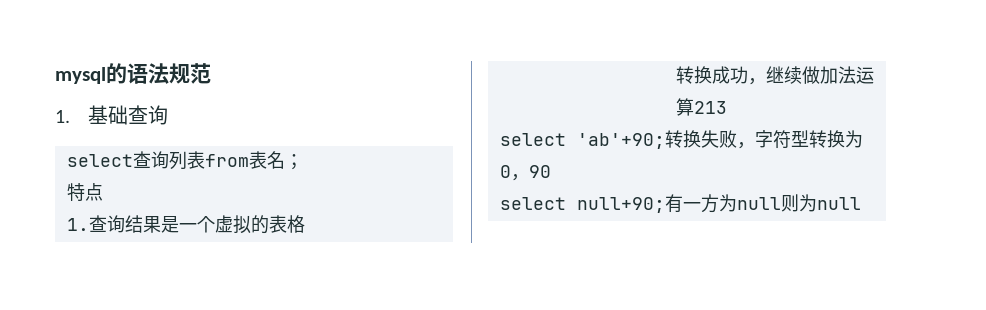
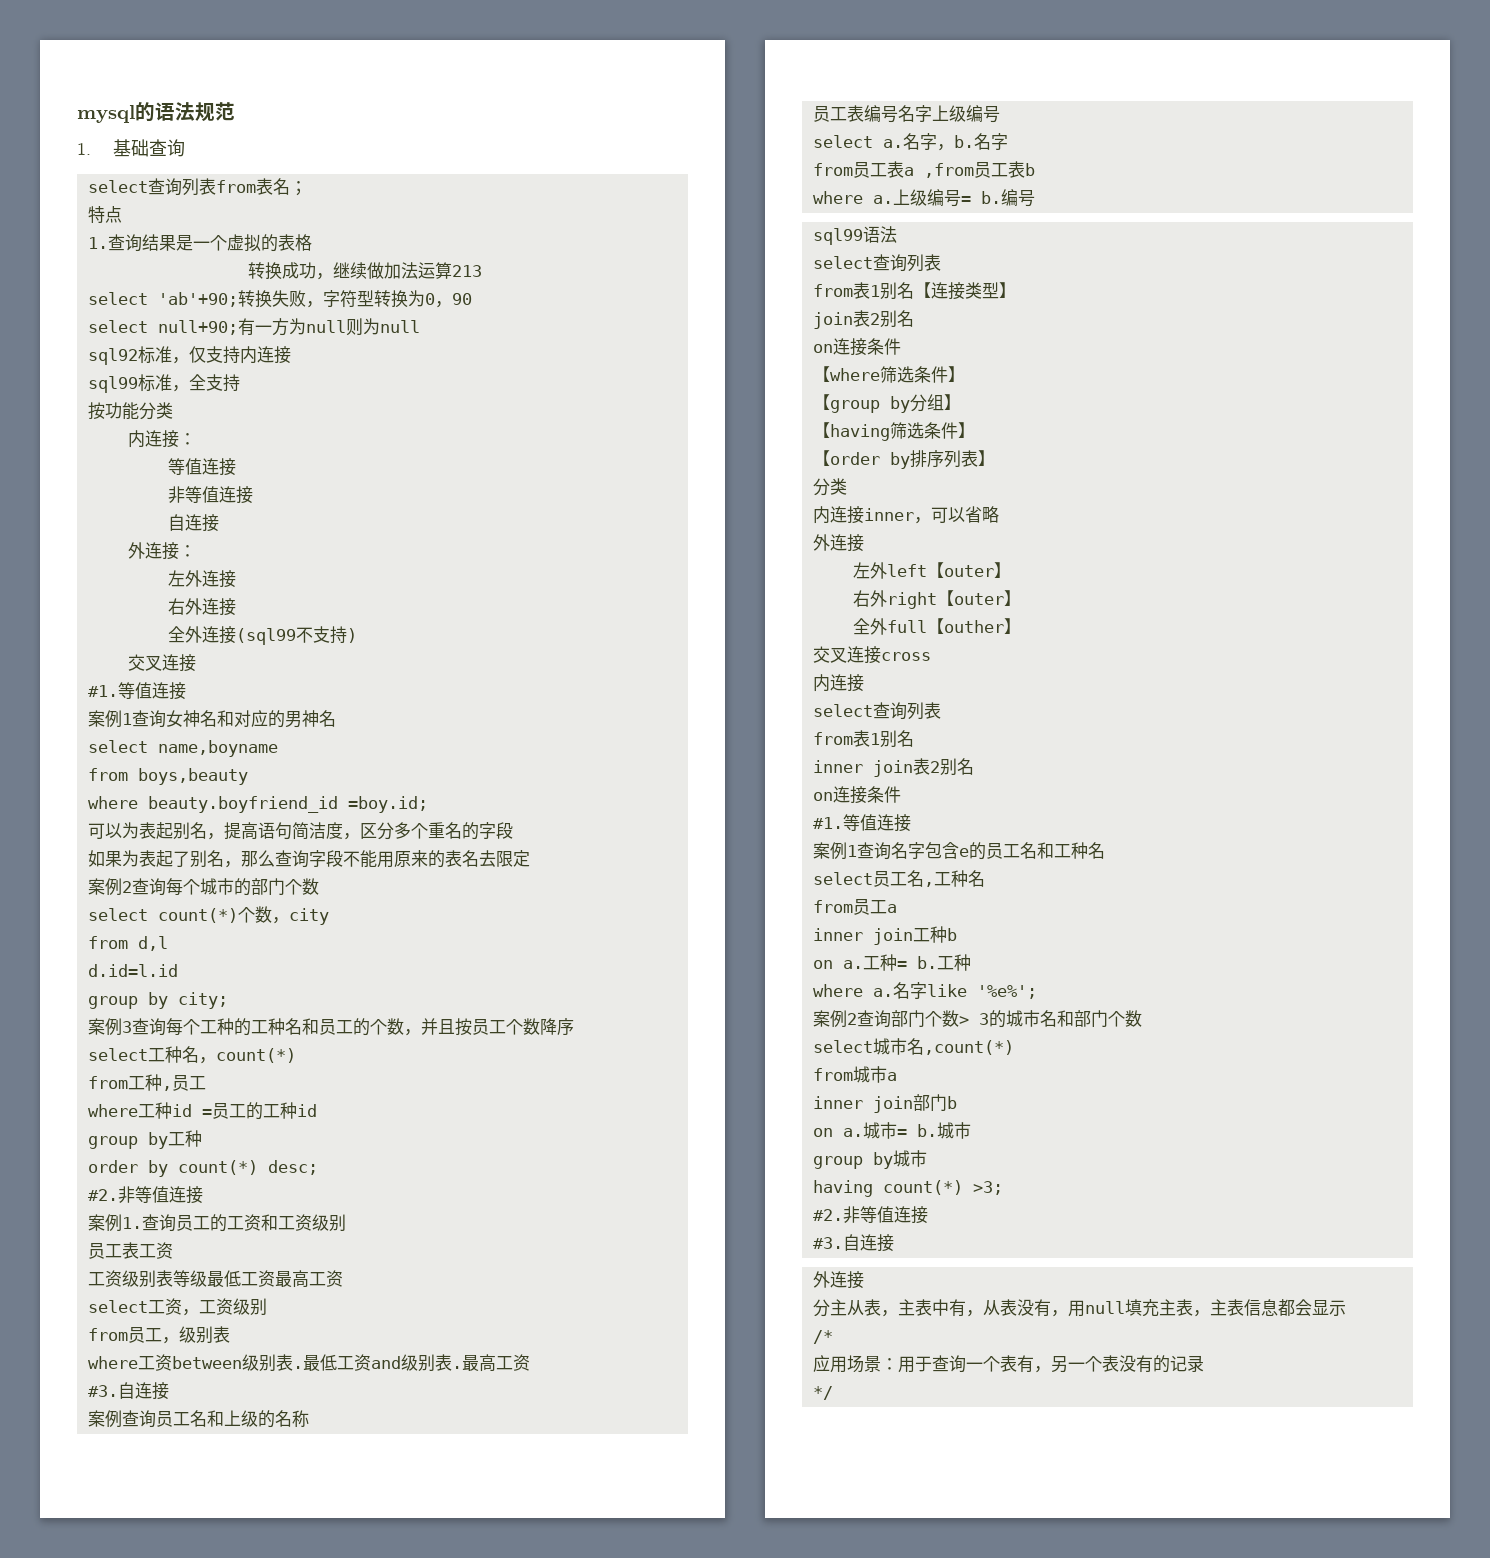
+ sql92标准，仅支持内连接
+ sql99标准，全支持
+ 按功能分类
+ 内连接：
+ 等值连接
+ 非等值连接
+ 自连接
+ 外连接：
+ 左外连接
+ 右外连接
+ 全外连接(sql99不支持)
+ 交叉连接
+ #1.等值连接
+ 案例1查询女神名和对应的男神名
+ select name,boyname
+ from boys,beauty
+ where beauty.boyfriend_id =boy.id;
+ 可以为表起别名，提高语句简洁度，区分多个重名的字段
+ 如果为表起了别名，那么查询字段不能用原来的表名去限定
+ 案例2查询每个城市的部门个数
+ select count(*)个数，city
+ from d,l
+ d.id=l.id
+ group by city;
+ 案例3查询每个工种的工种名和员工的个数，并且按员工个数降序
+ select工种名，count(*)
+ from工种,员工
+ where工种id =员工的工种id
+ group by工种
+ order by count(*) desc;
+ #2.非等值连接
+ 案例1.查询员工的工资和工资级别
+ 员工表工资
+ 工资级别表等级最低工资最高工资
+ select工资，工资级别
+ from员工，级别表
+ where工资between级别表.最低工资and级别表.最高工资
+ #3.自连接
+ 案例查询员工名和上级的名称
+ 员工表编号名字上级编号
+ select a.名字，b.名字
+ from员工表a ,from员工表b
+ where a.上级编号= b.编号
+ sql99语法
+ select查询列表
+ from表1别名【连接类型】
+ join表2别名
+ on连接条件
+ 【where筛选条件】
+ 【group by分组】
+ 【having筛选条件】
+ 【order by排序列表】
+ 分类
+ 内连接inner，可以省略
+ 外连接
+ 左外left【outer】
+ 右外right【outer】
+ 全外full【outher】
+ 交叉连接cross
+ 内连接
+ select查询列表
+ from表1别名
+ inner join表2别名
+ on连接条件
+ #1.等值连接
+ 案例1查询名字包含e的员工名和工种名
+ select员工名,工种名
+ from员工a
+ inner join工种b
+ on a.工种= b.工种
+ where a.名字like '%e%';
+ 案例2查询部门个数> 3的城市名和部门个数
+ select城市名,count(*)
+ from城市a
+ inner join部门b
+ on a.城市= b.城市
+ group by城市
+ having count(*) >3;
+ #2.非等值连接
+ #3.自连接
+ 外连接
+ 分主从表，主表中有，从表没有，用null填充主表，主表信息都会显示
+ /*
+ 应用场景：用于查询一个表有，另一个表没有的记录
+ */

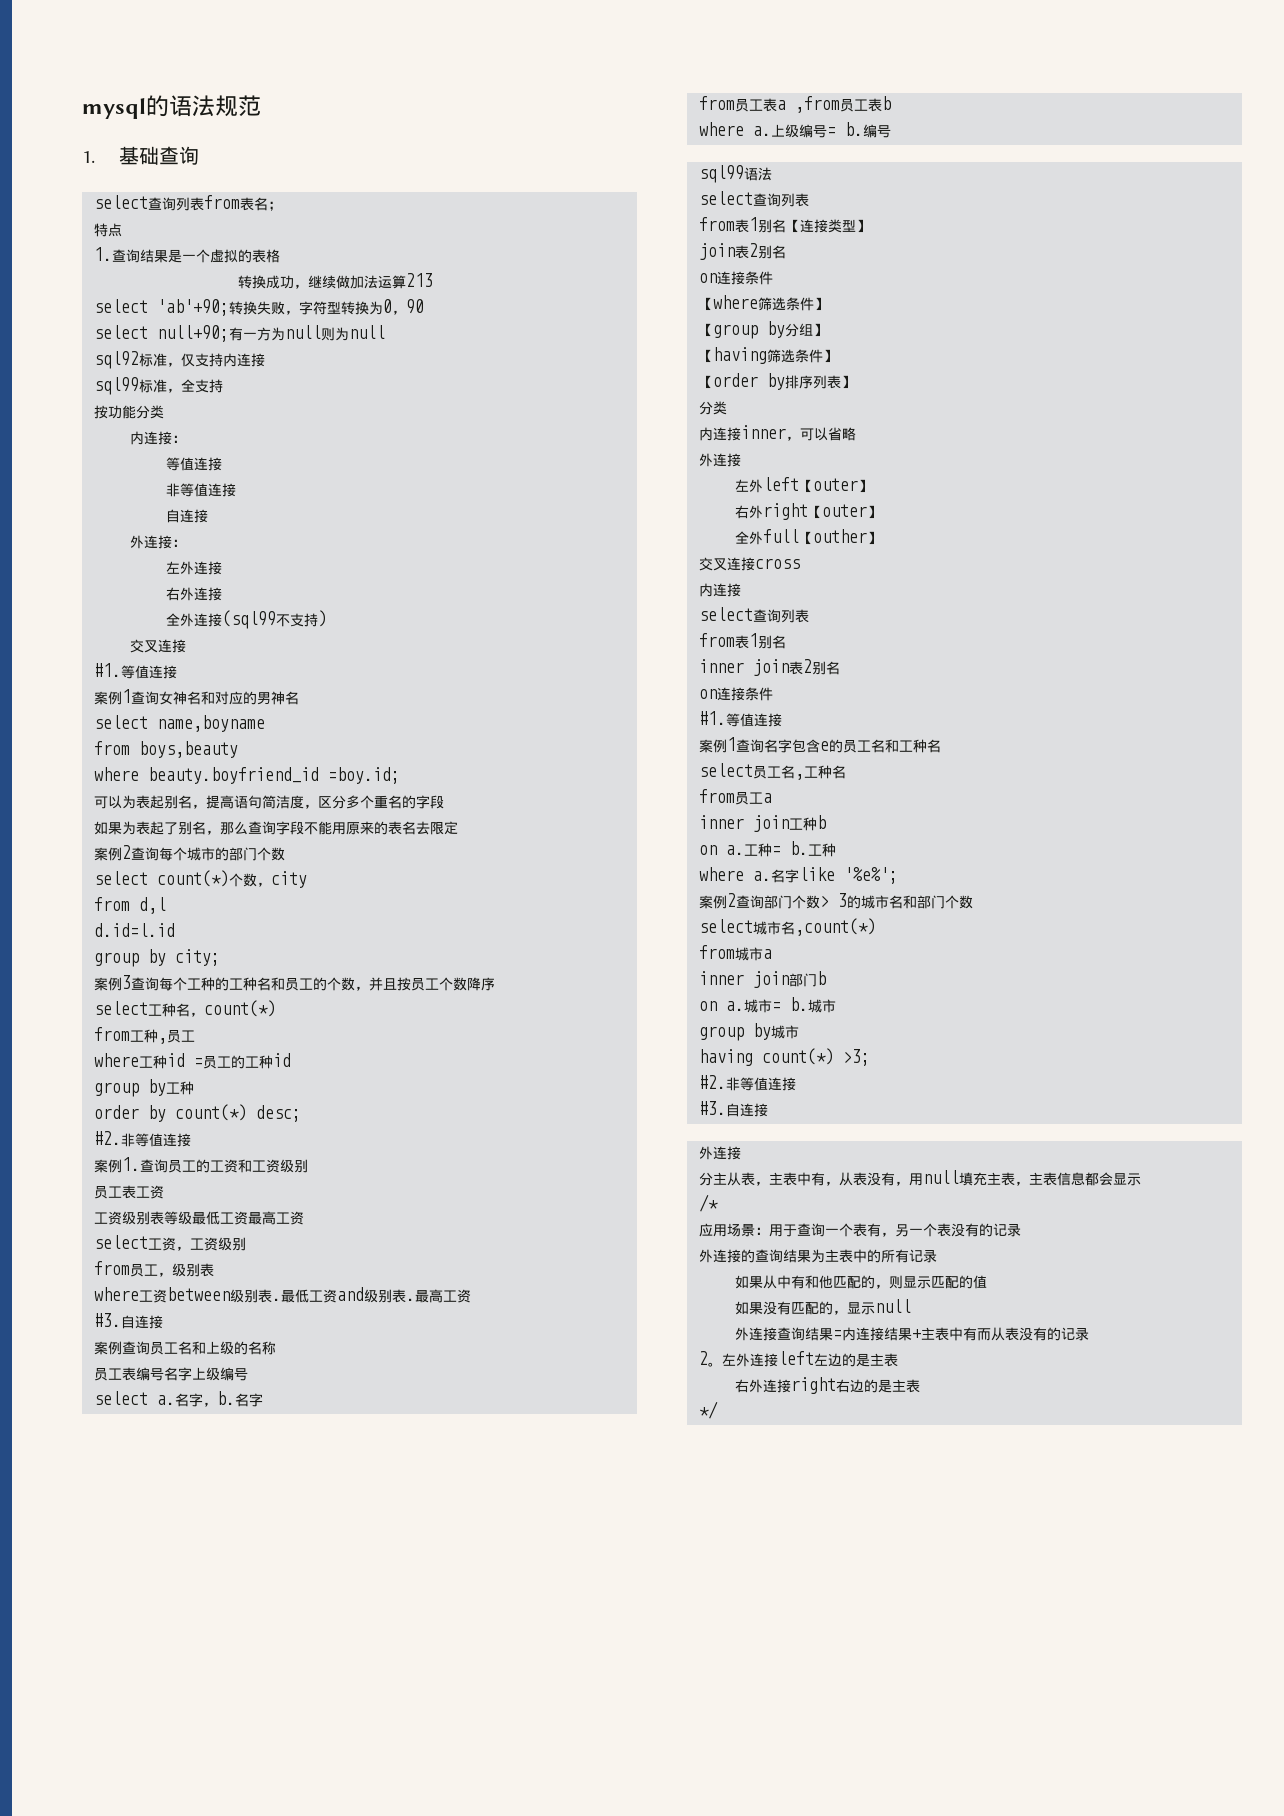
+ 外连接的查询结果为主表中的所有记录
+ 如果从中有和他匹配的，则显示匹配的值
+ 如果没有匹配的，显示null
+ 外连接查询结果=内连接结果+主表中有而从表没有的记录
+ 2。左外连接left左边的是主表
+ 右外连接right右边的是主表

